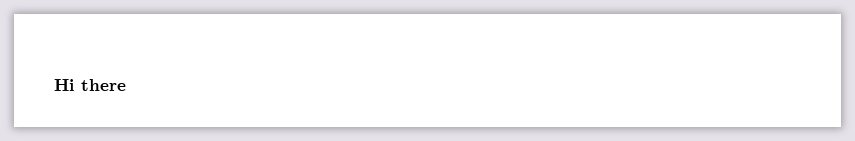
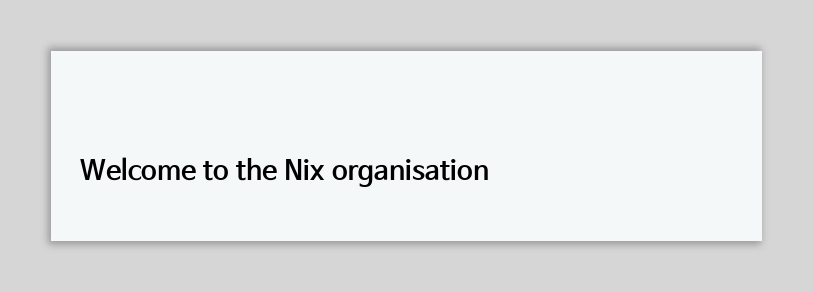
- Hi there
+ Welcome to the Nix organisation

